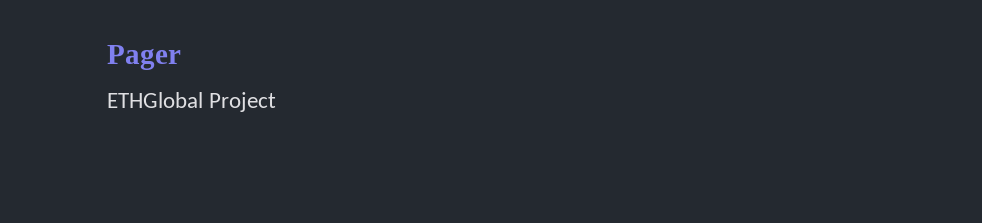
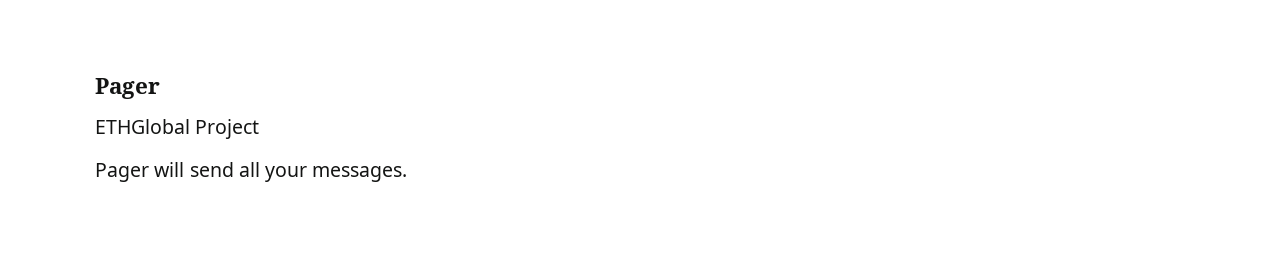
+ Pager will send all your messages.

